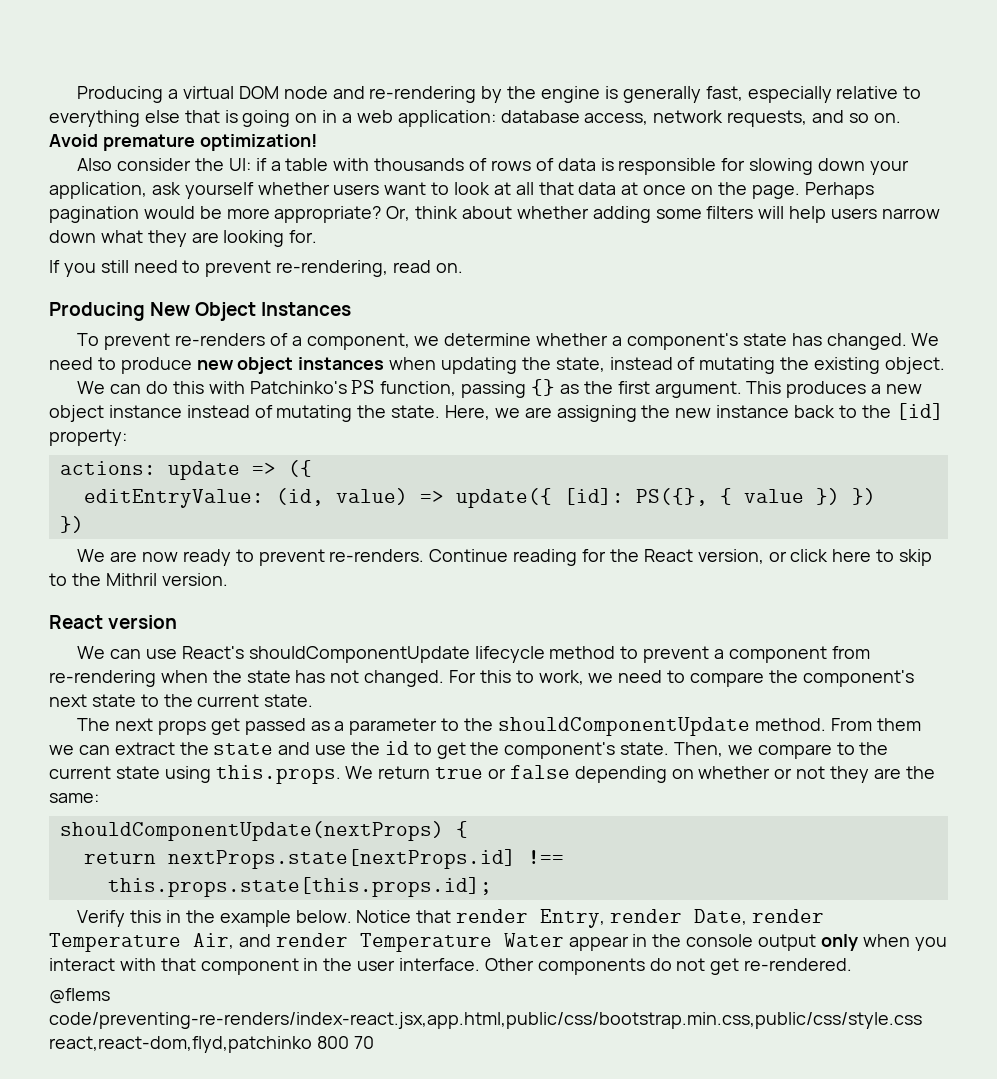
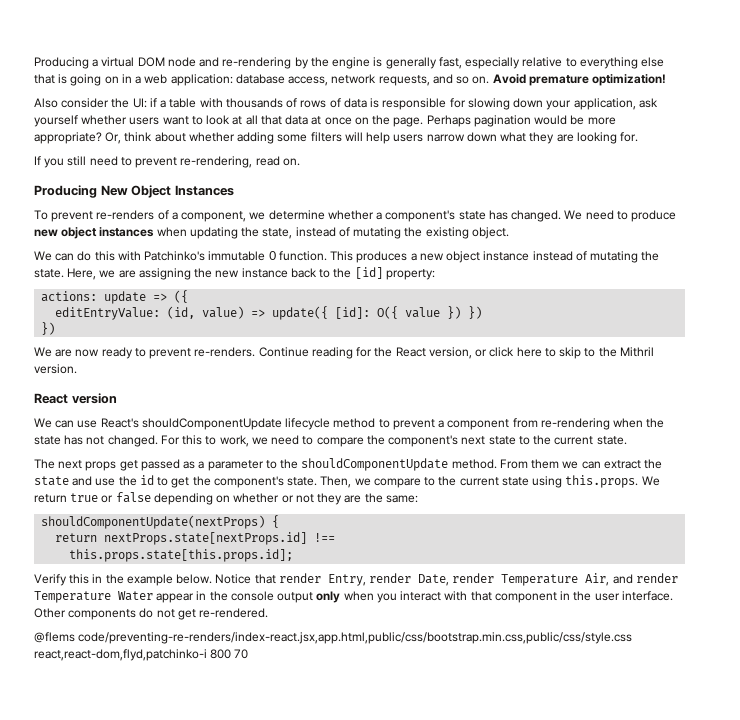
- We can do this with Patchinko's PS function, passing {} as the first argument.
+ We can do this with Patchinko's immutable O function.
- editEntryValue: (id, value) => update({ [id]: PS({}, { value }) })
+ editEntryValue: (id, value) => update({ [id]: O({ value }) })
- @flems code/preventing-re-renders/index-react.jsx,app.html,public/css/bootstrap.min.css,public/css/style.css react,react-dom,flyd,patchinko 800 70
+ @flems code/preventing-re-renders/index-react.jsx,app.html,public/css/bootstrap.min.css,public/css/style.css react,react-dom,flyd,patchinko-i 800 70

